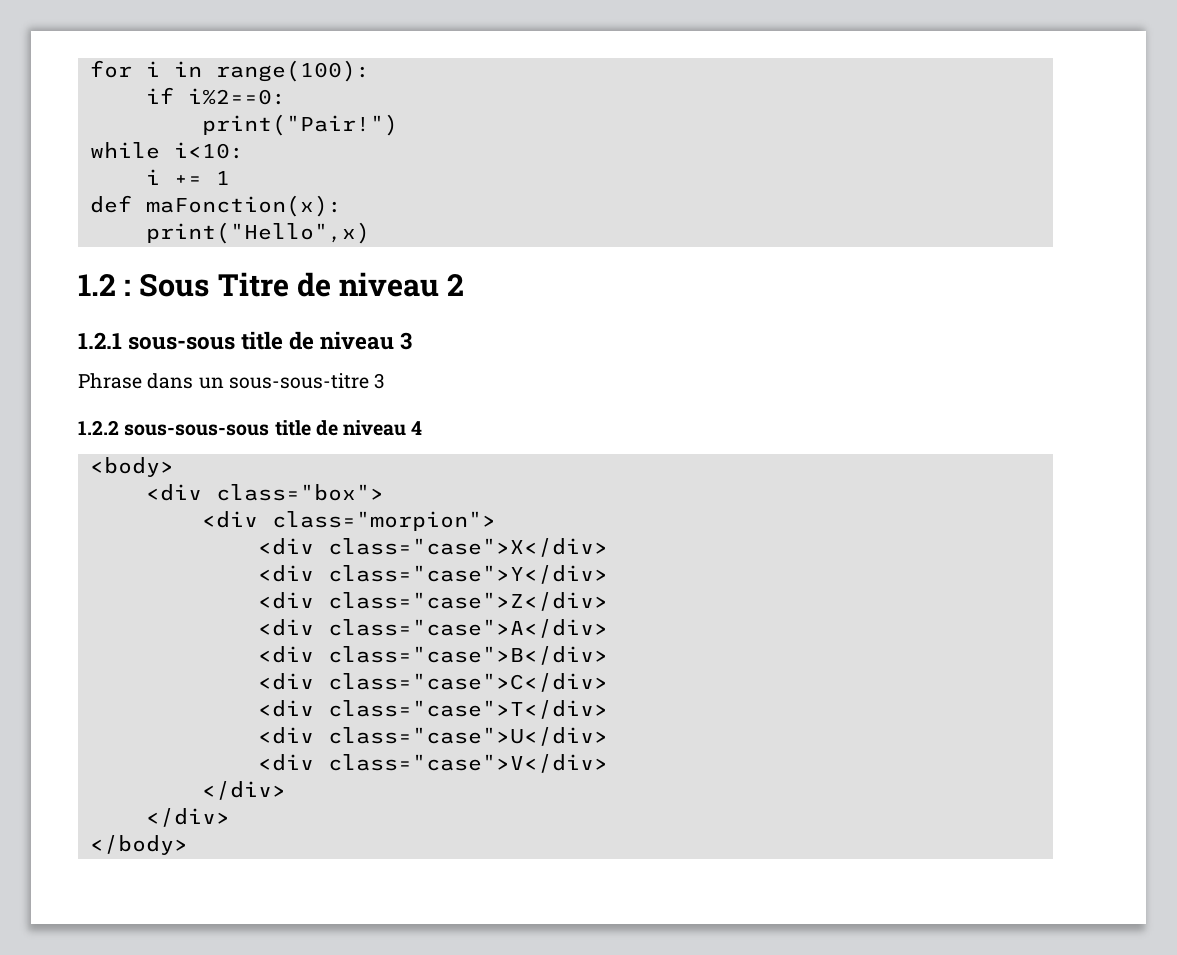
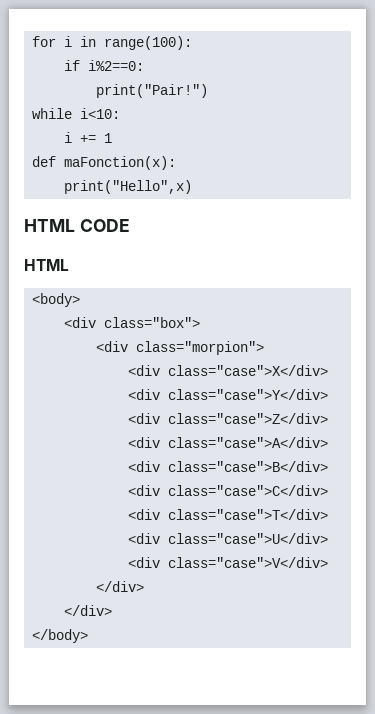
- 1.2 : Sous Titre de niveau 2
- 1.2.1 sous-sous title de niveau 3
- Phrase dans un sous-sous-titre 3
- 1.2.2 sous-sous-sous title de niveau 4
+ HTML CODE
+ HTML

